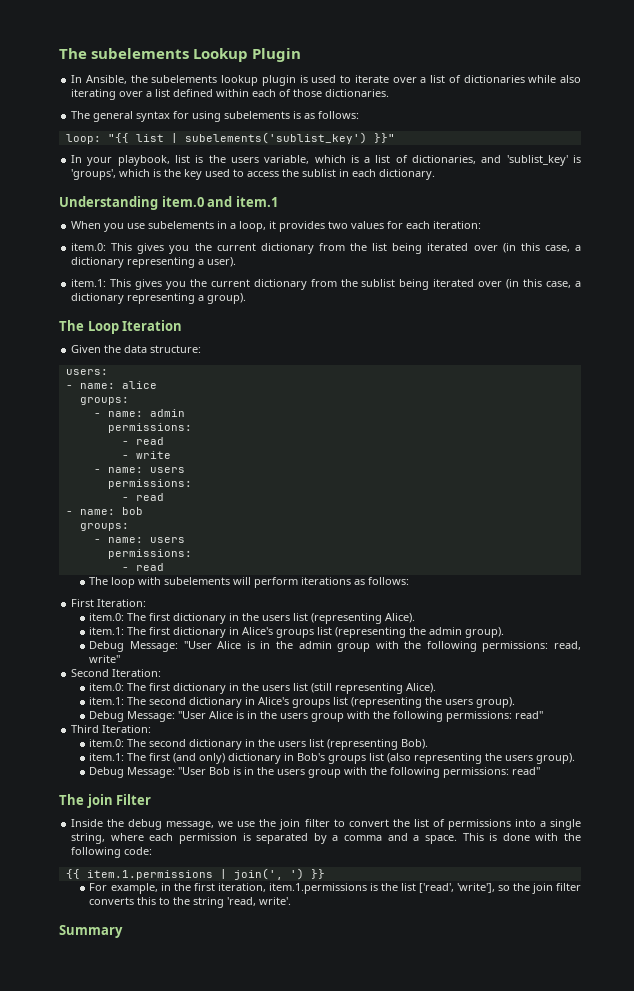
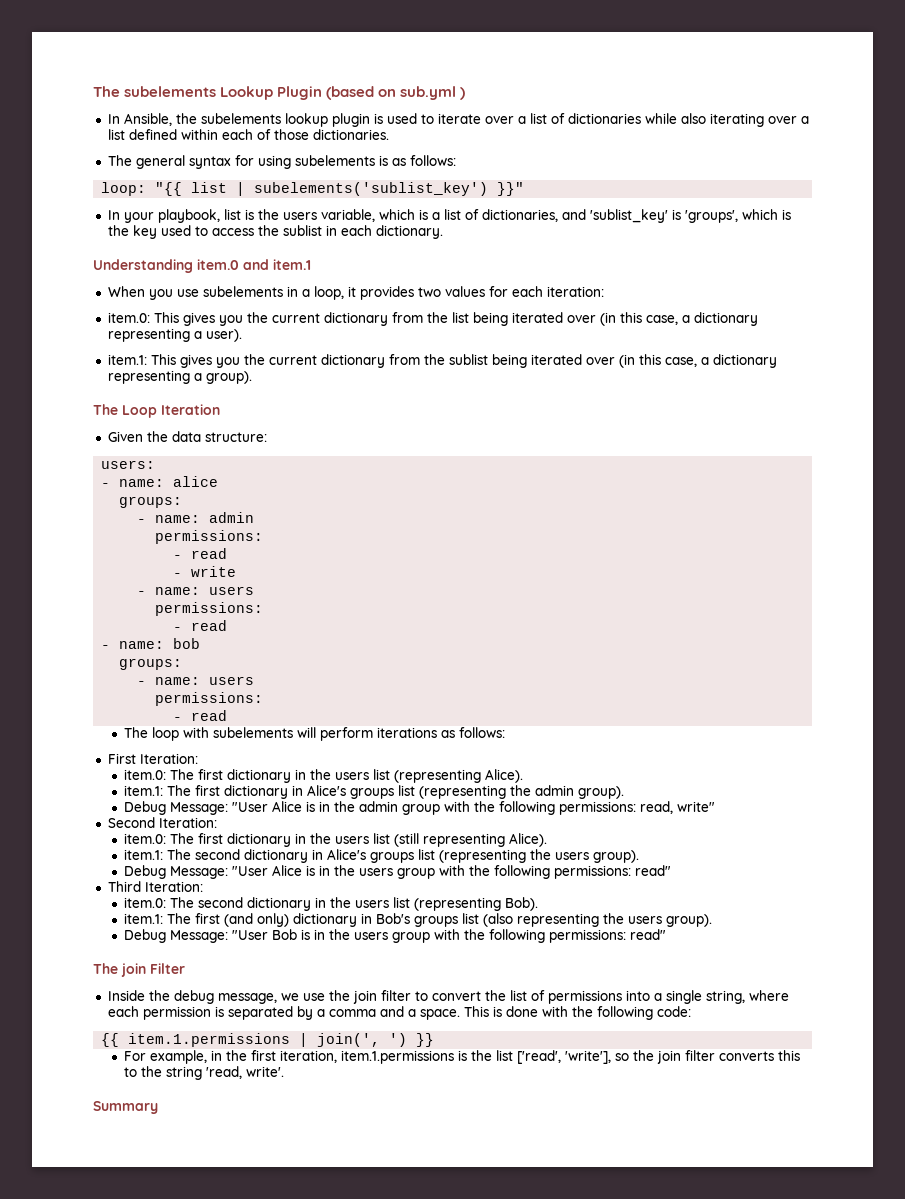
- The subelements Lookup Plugin
+ The subelements Lookup Plugin (based on sub.yml )

